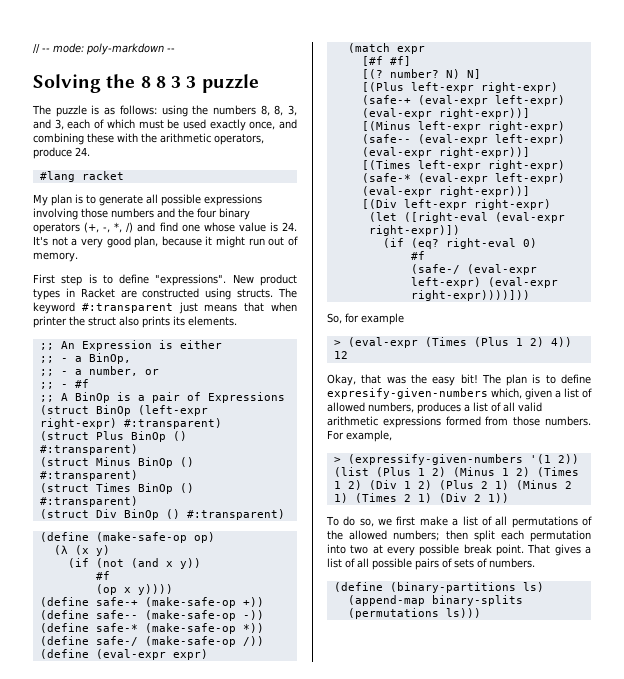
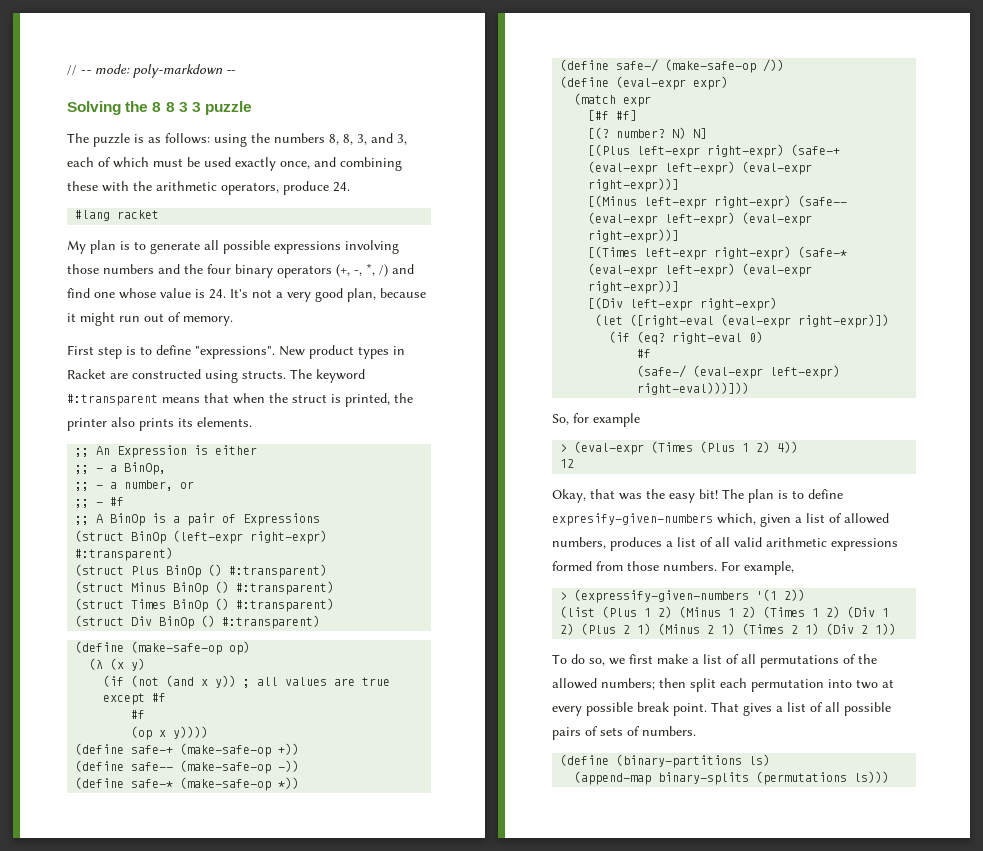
- The keyword #:transparent just means that when printer the struct also prints its elements.
+ The keyword #:transparent means that when the struct is printed, the printer also prints its elements.
- (if (not (and x y))
+ (if (not (and x y)) ; all values are true except #f
- (safe-/ (eval-expr left-expr) (eval-expr right-expr))))]))
+ (safe-/ (eval-expr left-expr) right-eval)))]))

